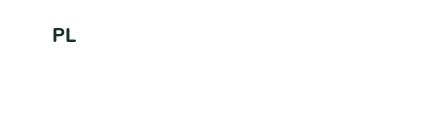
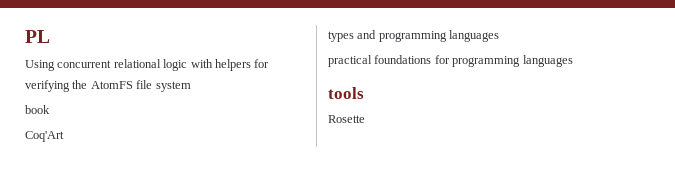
+ Using concurrent relational logic with helpers for verifying the AtomFS file system
+ book
+ Coq'Art
+ types and programming languages
+ practical foundations for programming languages
+ tools
+ Rosette

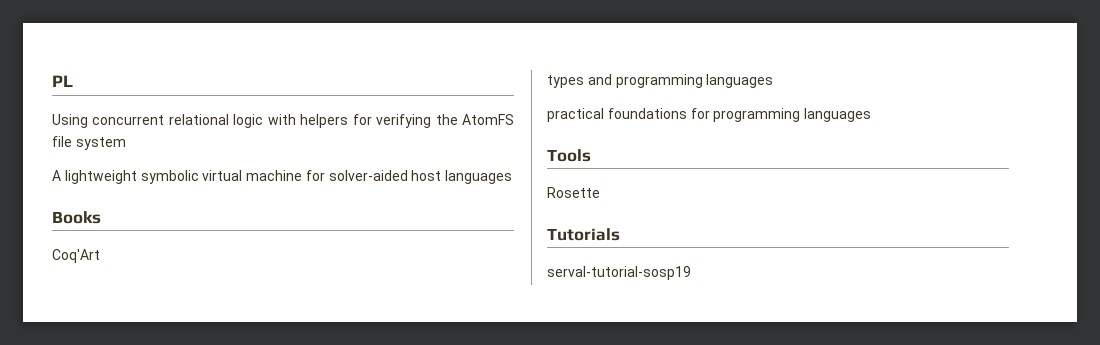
- book
+ A lightweight symbolic virtual machine for solver-aided host languages
+ Books
- tools
+ Tools
+ Tutorials
+ serval-tutorial-sosp19

